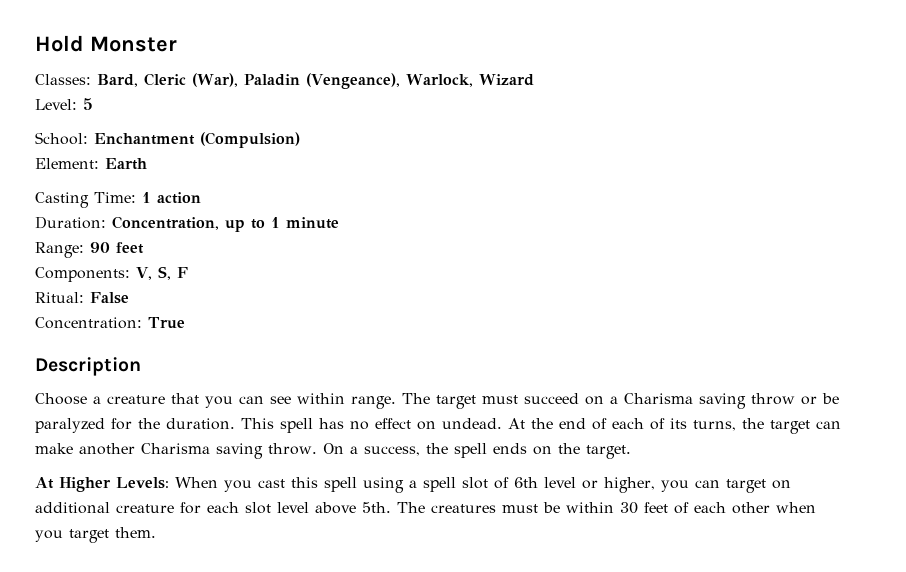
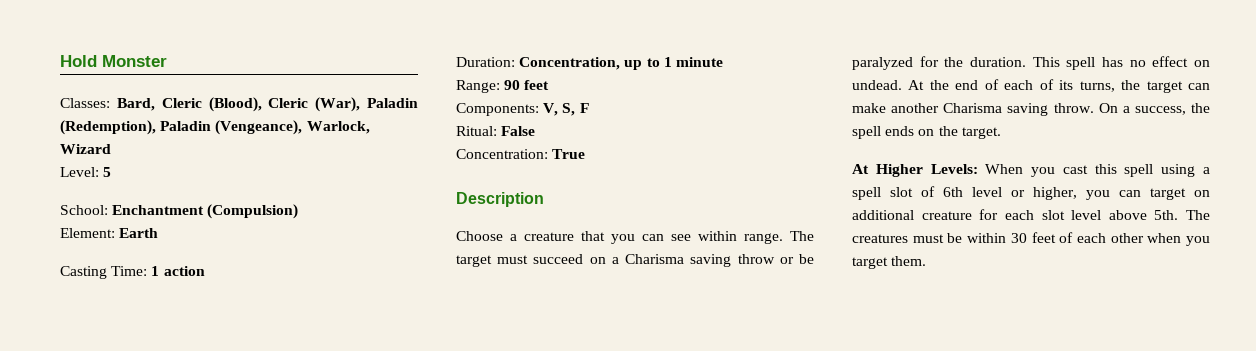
- Classes: Bard, Cleric (War), Paladin (Vengeance), Warlock, Wizard
+ Classes: Bard, Cleric (Blood), Cleric (War), Paladin (Redemption), Paladin (Vengeance), Warlock, Wizard

